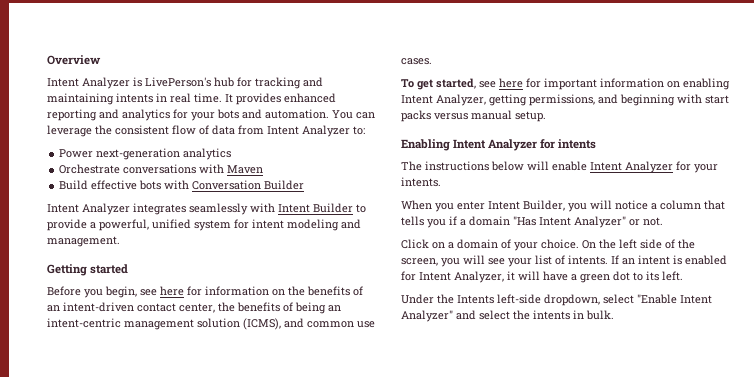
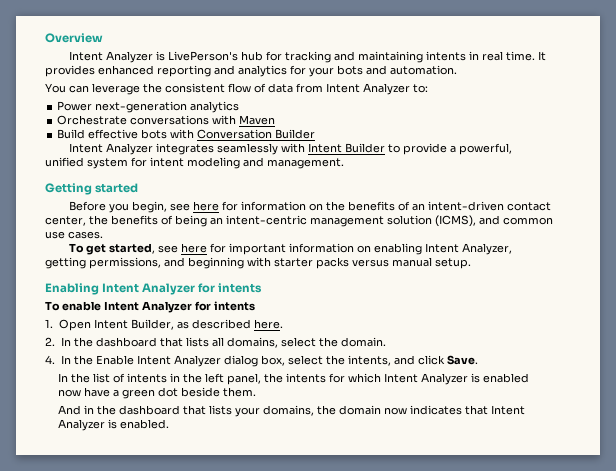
- It provides enhanced reporting and analytics for your bots and automation. You can leverage the consistent flow of data from Intent Analyzer to:
+ It provides enhanced reporting and analytics for your bots and automation.
+ You can leverage the consistent flow of data from Intent Analyzer to:
- To get started, see here for important information on enabling Intent Analyzer, getting permissions, and beginning with start packs versus manual setup.
+ To get started, see here for important information on enabling Intent Analyzer, getting permissions, and beginning with starter packs versus manual setup.
- The instructions below will enable Intent Analyzer for your intents.
- When you enter Intent Builder, you will notice a column that tells you if a domain "Has Intent Analyzer" or not.
- Click on a domain of your choice. On the left side of the screen, you will see your list of intents. If an intent is enabled for Intent Analyzer, it will have a green dot to its left.
- Under the Intents left-side dropdown, select "Enable Intent Analyzer" and select the intents in bulk.
+ To enable Intent Analyzer for intents
+ 1. Open Intent Builder, as described here.
+ 2. In the dashboard that lists all domains, select the domain.
+ 4. In the Enable Intent Analyzer dialog box, select the intents, and click Save.
+ In the list of intents in the left panel, the intents for which Intent Analyzer is enabled now have a green dot beside them.
+ And in the dashboard that lists your domains, the domain now indicates that Intent Analyzer is enabled.

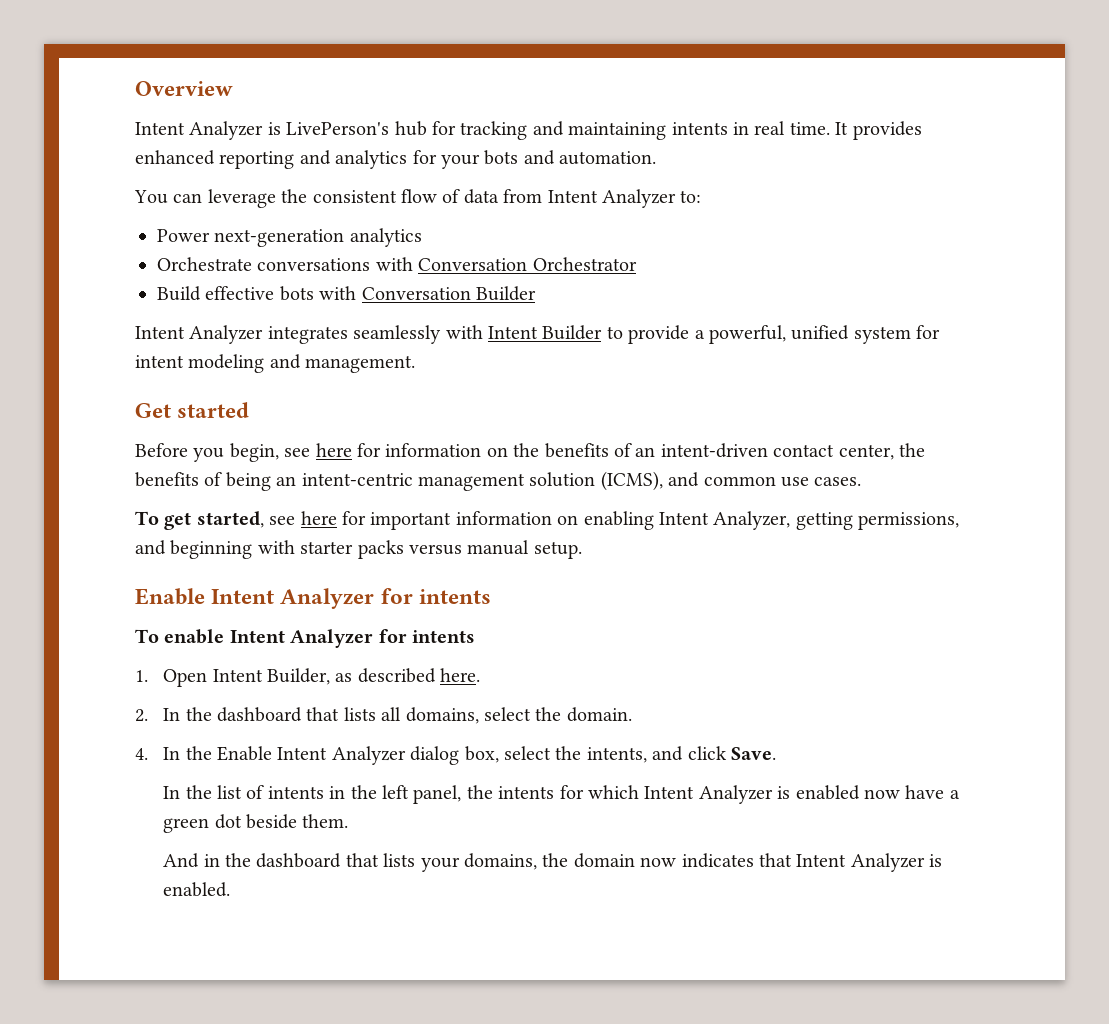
- Orchestrate conversations with Maven
+ Orchestrate conversations with Conversation Orchestrator
- Getting started
+ Get started
- Enabling Intent Analyzer for intents
+ Enable Intent Analyzer for intents

